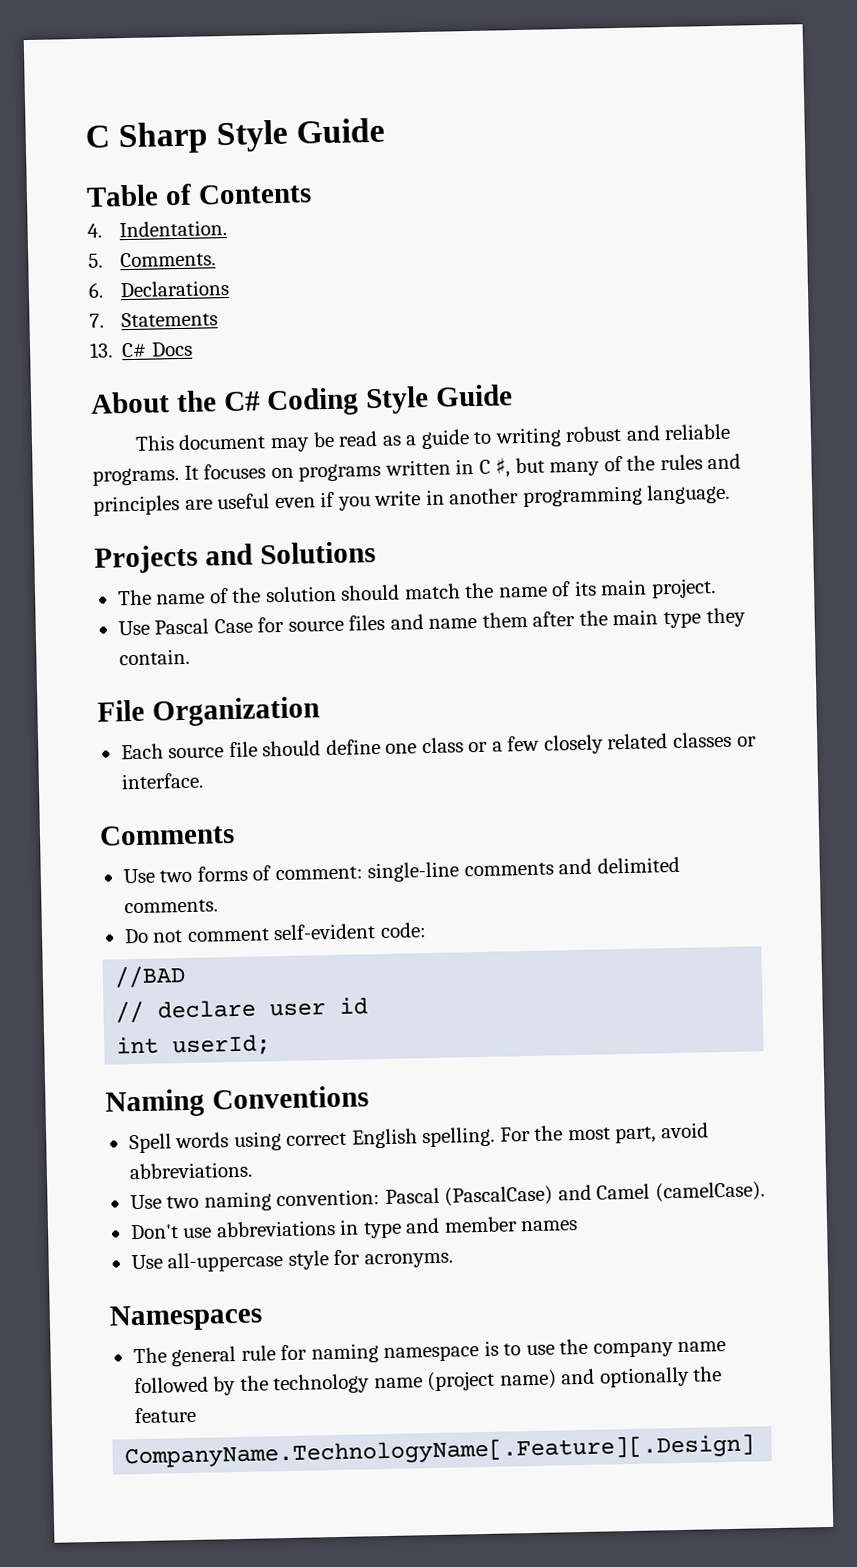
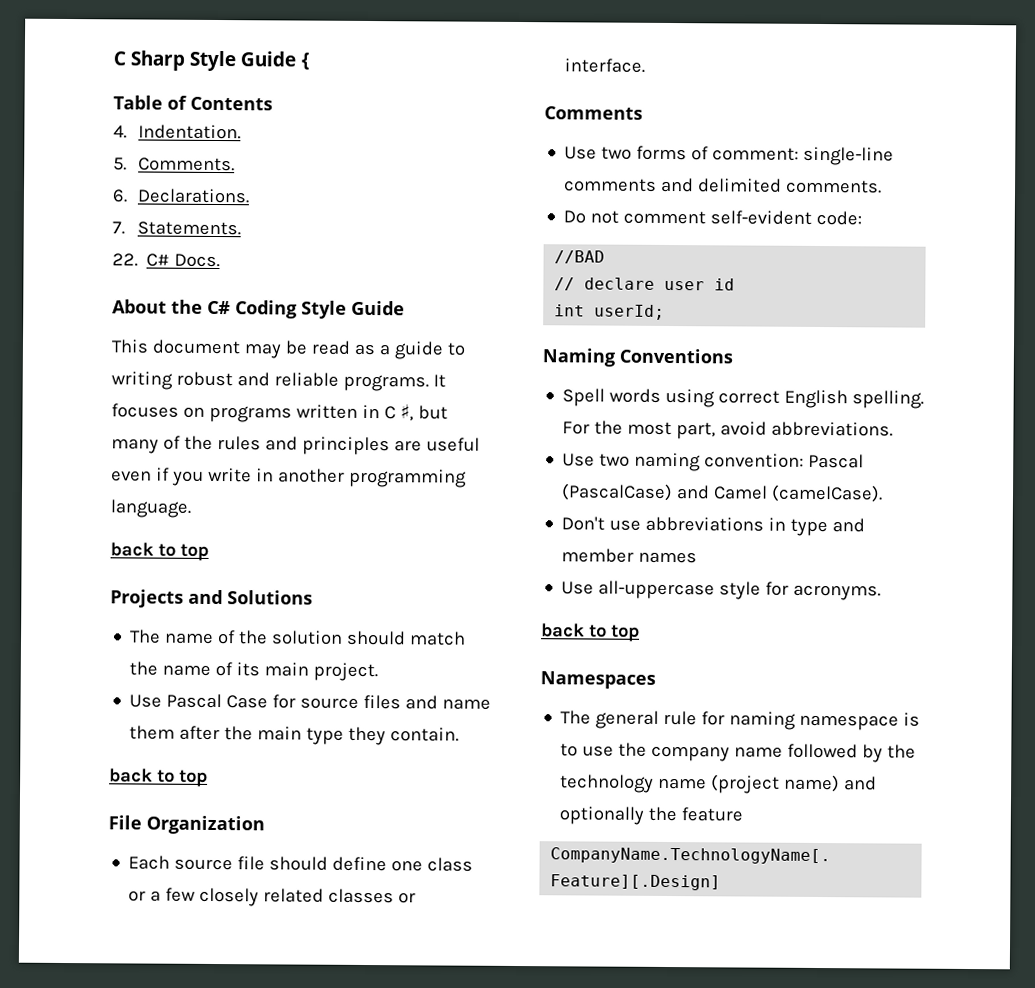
- C Sharp Style Guide
+ C Sharp Style Guide {
- 6. Declarations
+ 6. Declarations.
- 7. Statements
- 13. C# Docs
+ 7. Statements.
+ 22. C# Docs.
  It focuses on programs written in C ♯, but many of the rules and principles are useful even if you write in another programming language.
+ back to top
  Use Pascal Case for source files and name them after the main type they contain.
+ back to top
  Use all-uppercase style for acronyms.
+ back to top

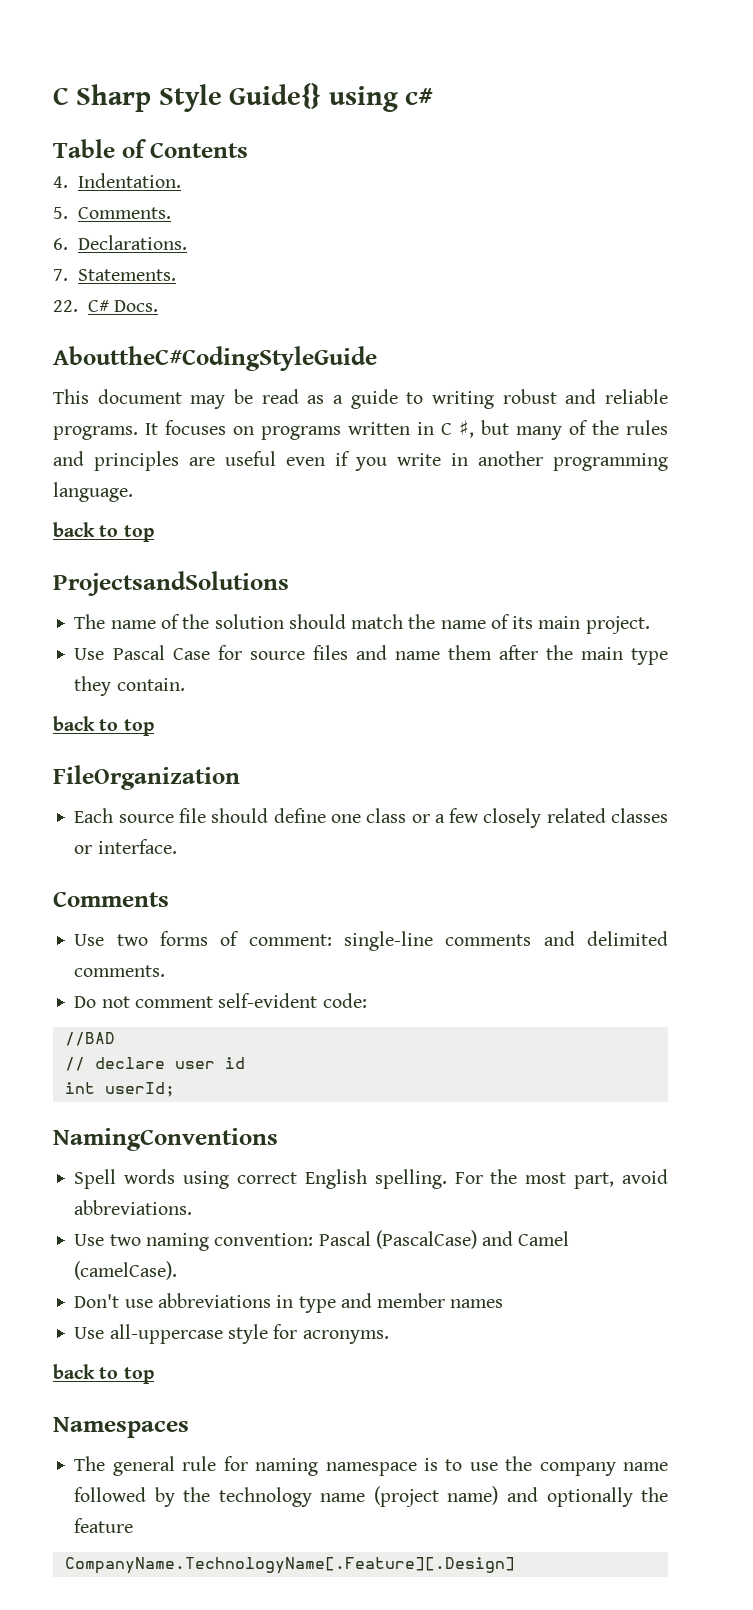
- C Sharp Style Guide {
+ C Sharp Style Guide{} using c#
- About the C# Coding Style Guide
+ AbouttheC#CodingStyleGuide
- Projects and Solutions
+ ProjectsandSolutions
- File Organization
+ FileOrganization
- Naming Conventions
+ NamingConventions

